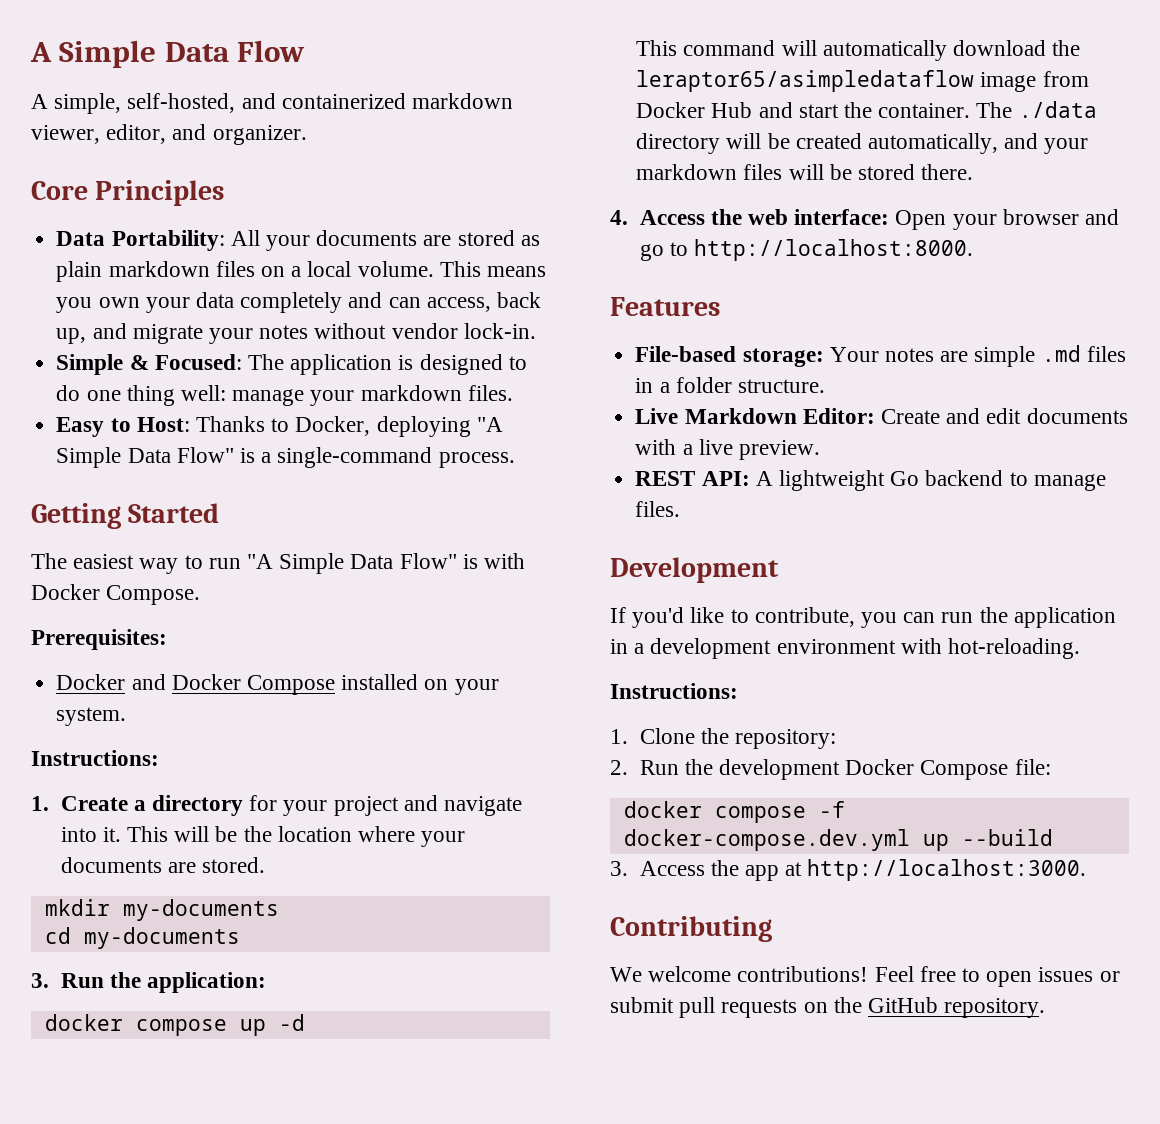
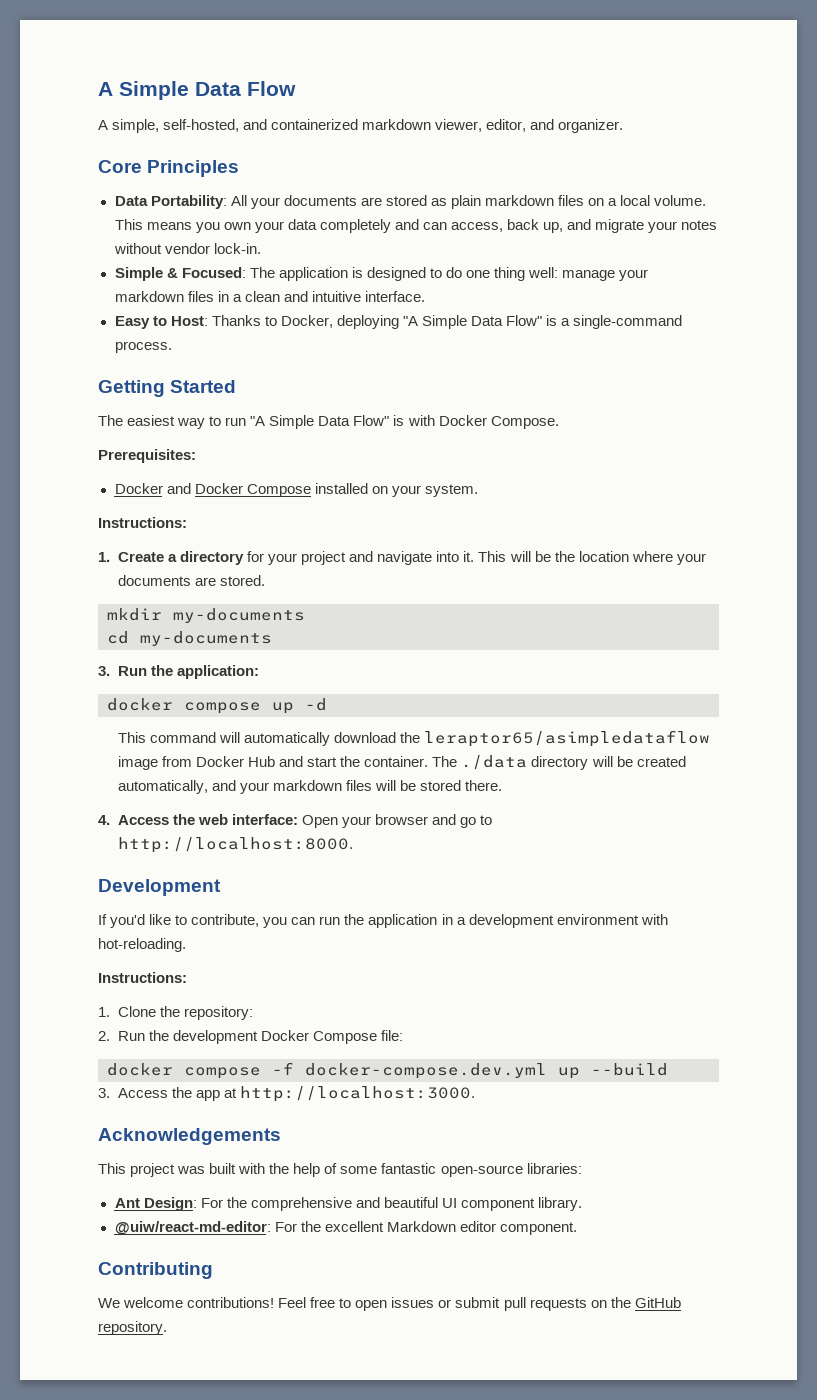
- Simple & Focused: The application is designed to do one thing well: manage your markdown files.
+ Simple & Focused: The application is designed to do one thing well: manage your markdown files in a clean and intuitive interface.
- Features
- File-based storage: Your notes are simple .md files in a folder structure.
- Live Markdown Editor: Create and edit documents with a live preview.
- REST API: A lightweight Go backend to manage files.
+ Acknowledgements
+ This project was built with the help of some fantastic open-source libraries:
+ Ant Design: For the comprehensive and beautiful UI component library.
+ @uiw/react-md-editor: For the excellent Markdown editor component.

